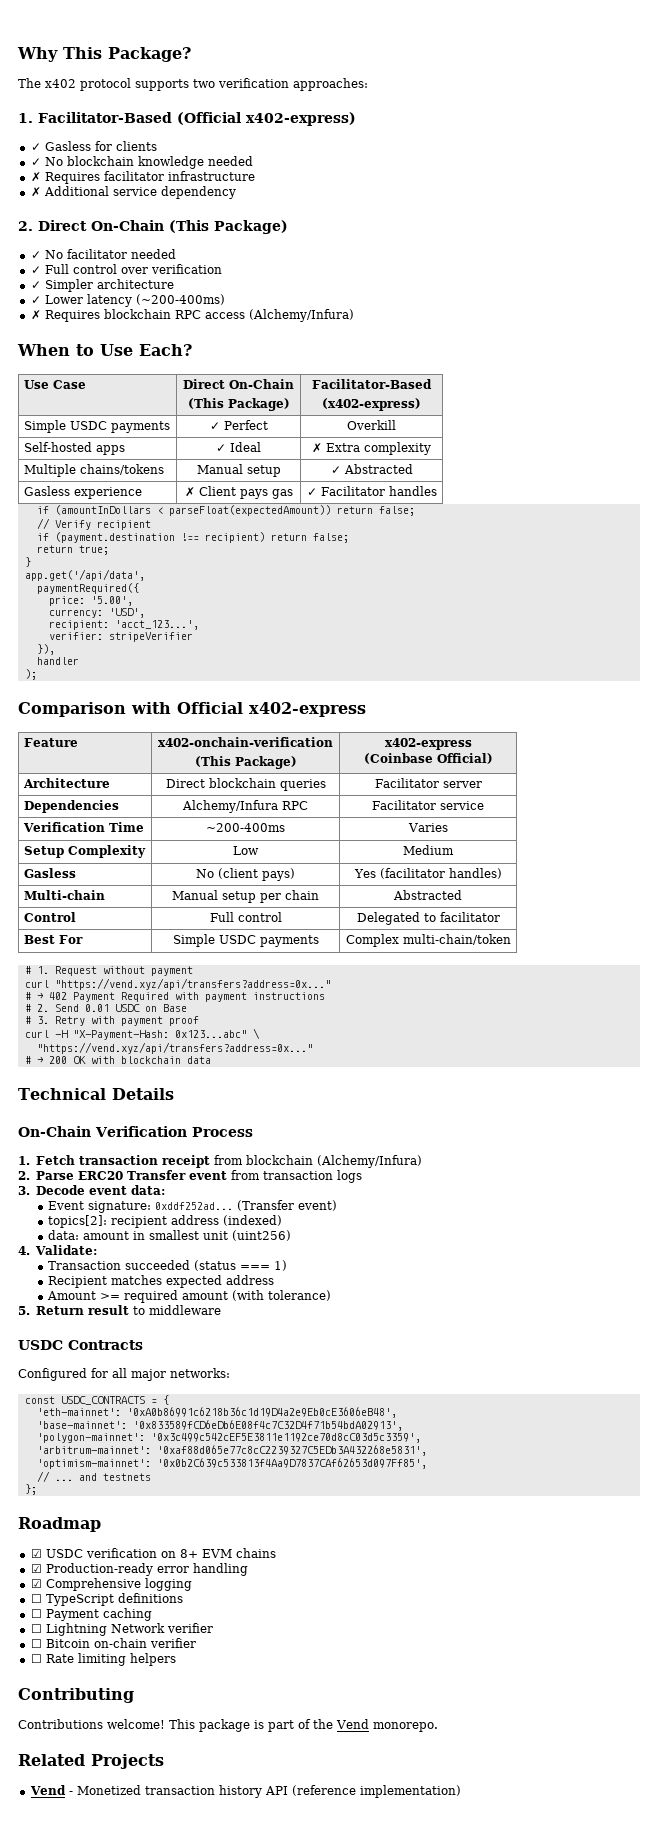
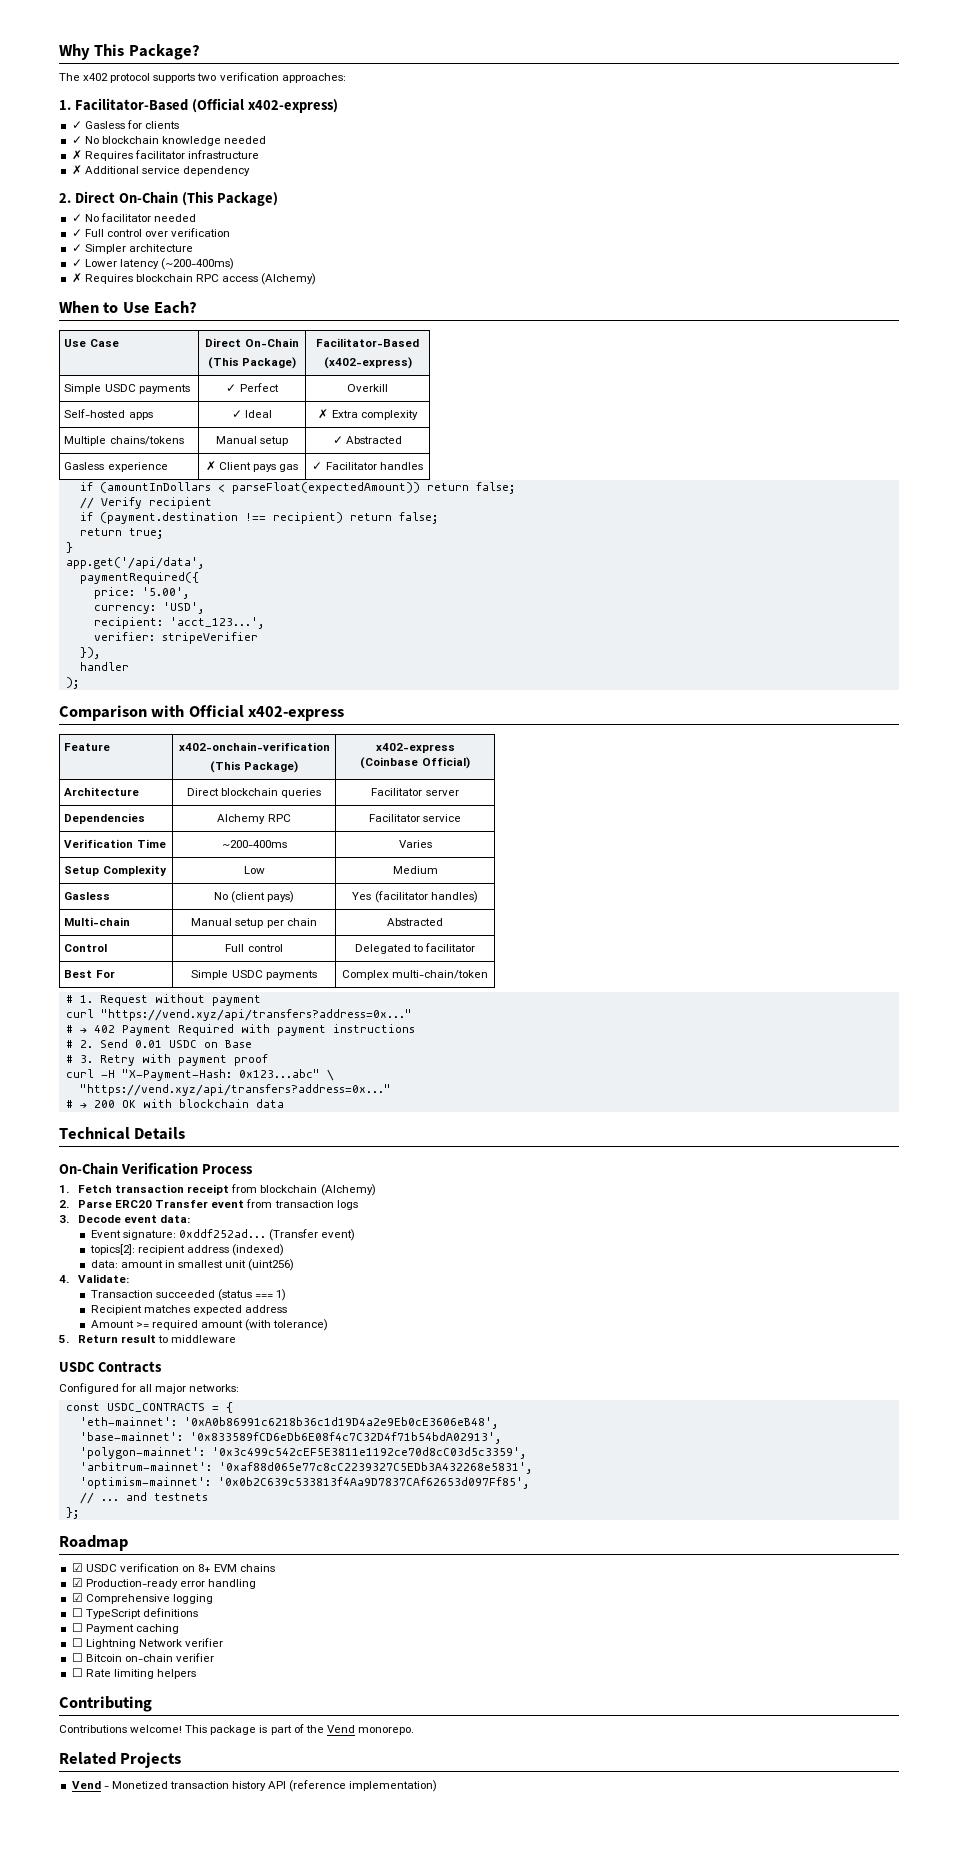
- ✗ Requires blockchain RPC access (Alchemy/Infura)
+ ✗ Requires blockchain RPC access (Alchemy)
- Dependencies | Alchemy/Infura RPC | Facilitator service
+ Dependencies | Alchemy RPC | Facilitator service
- 1. Fetch transaction receipt from blockchain (Alchemy/Infura)
+ 1. Fetch transaction receipt from blockchain (Alchemy)

